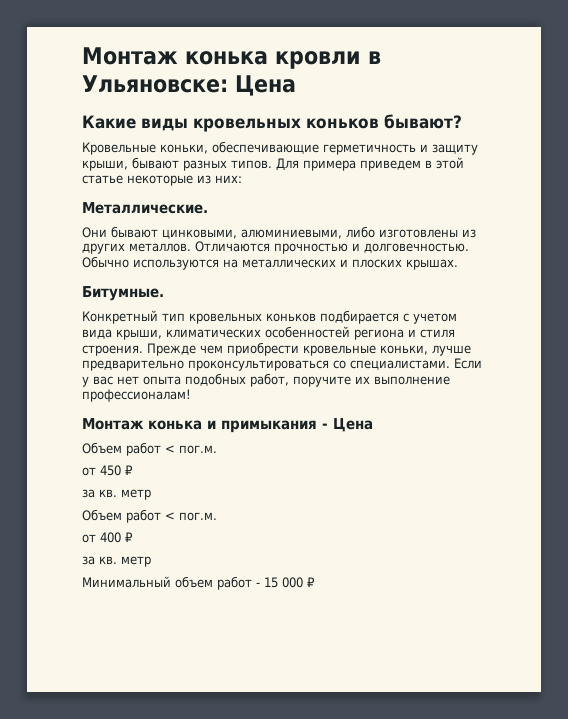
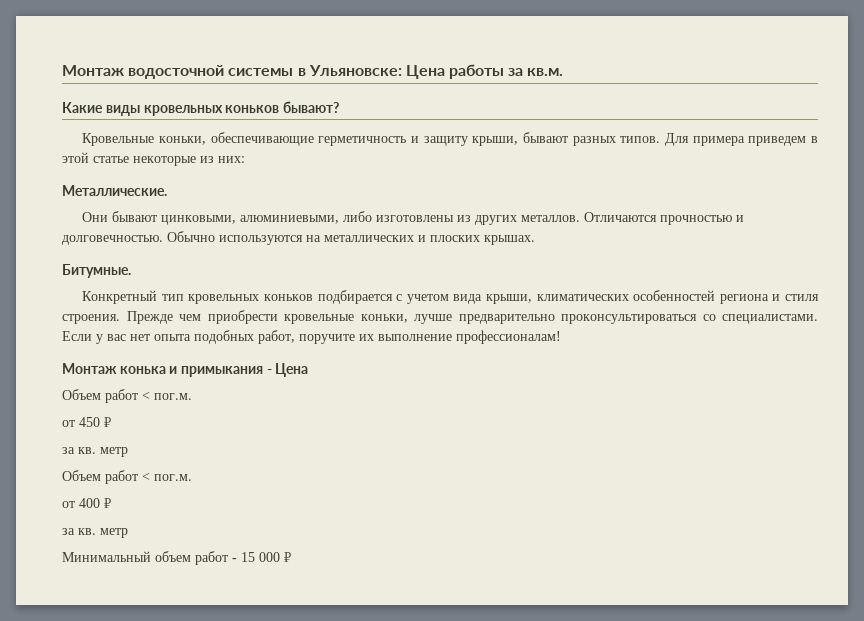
- Монтаж конька кровли в Ульяновске: Цена
+ Монтаж водосточной системы в Ульяновске: Цена работы за кв.м.

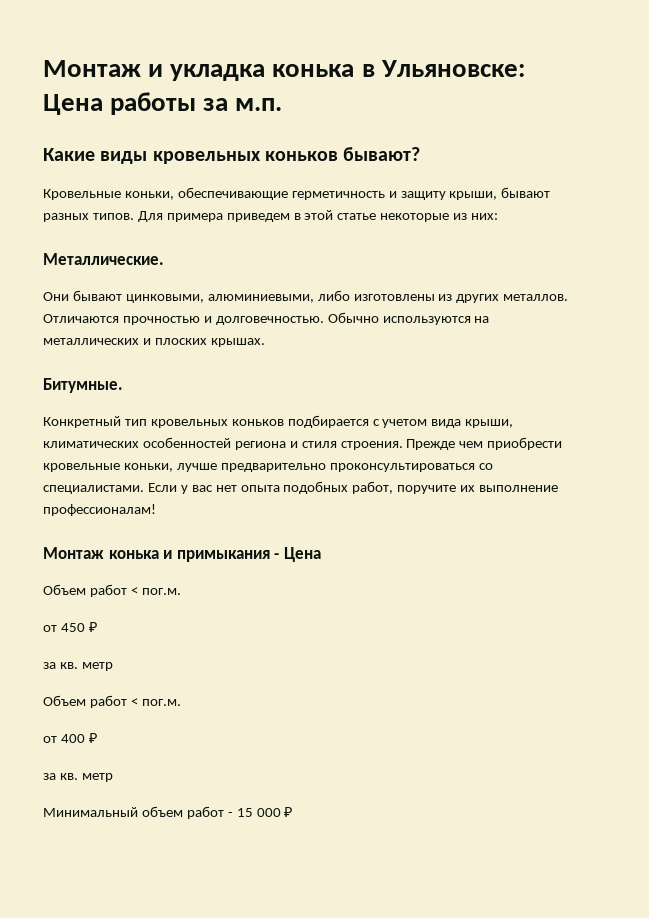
- Монтаж водосточной системы в Ульяновске: Цена работы за кв.м.
+ Монтаж и укладка конька в Ульяновске: Цена работы за м.п.

